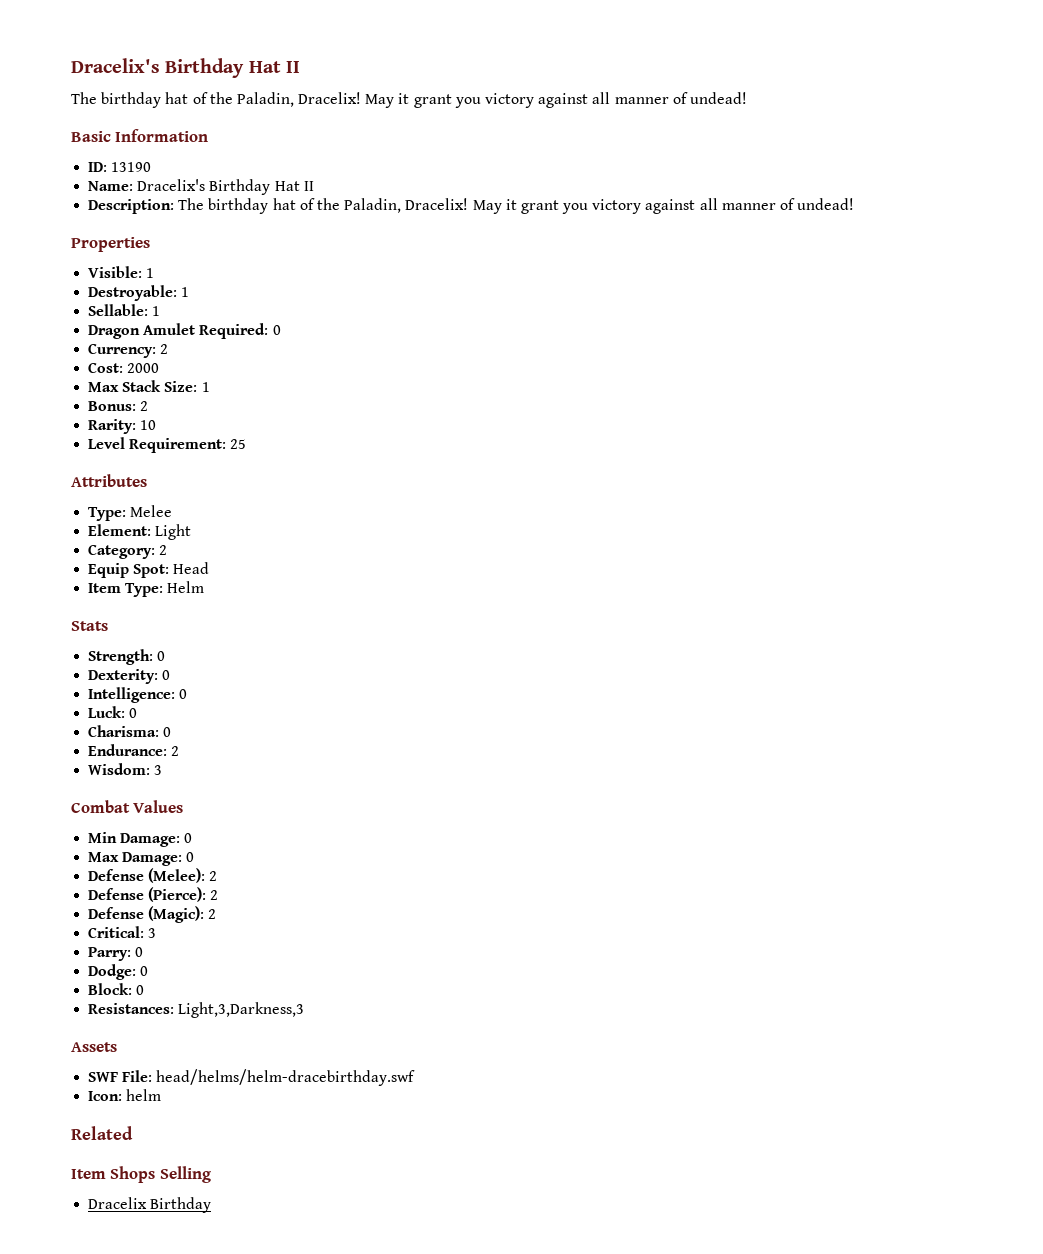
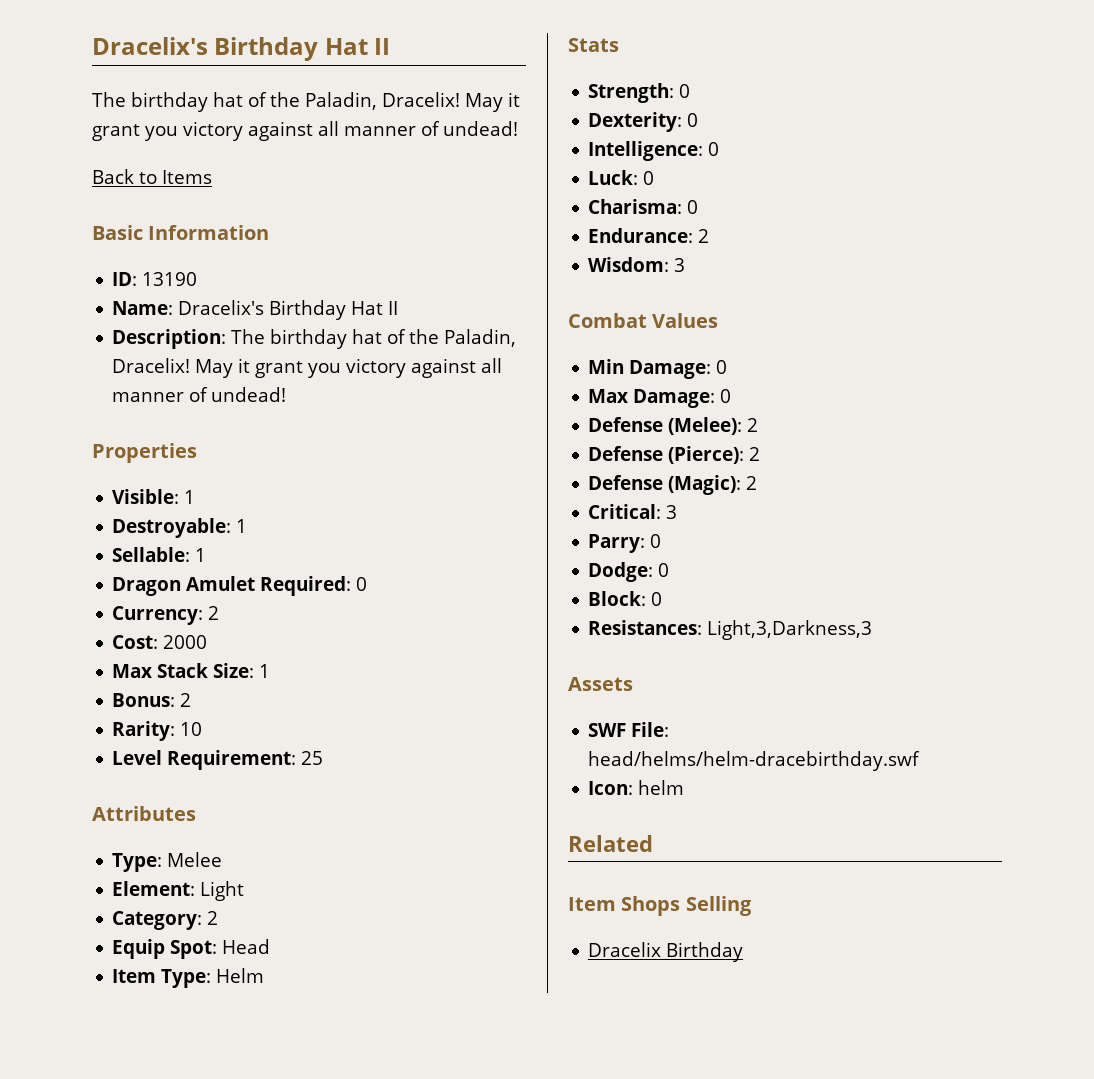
+ Back to Items

